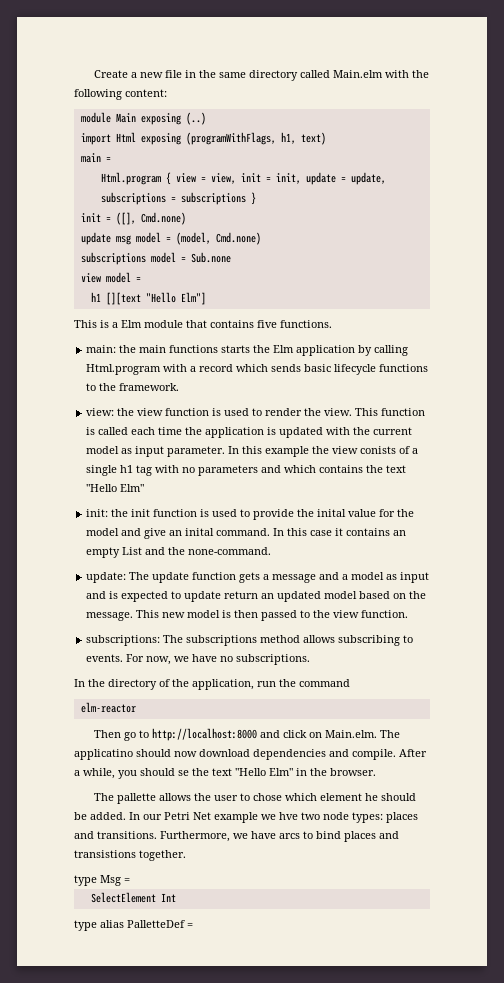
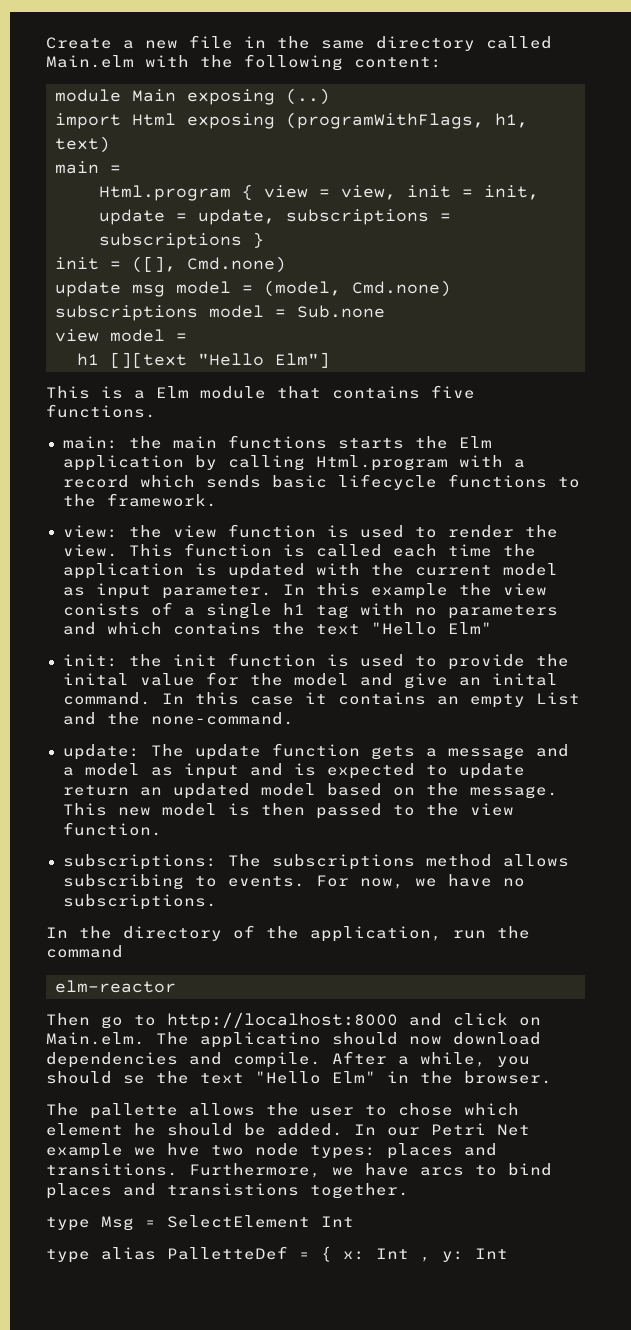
- type Msg =
- SelectElement Int
+ type Msg = SelectElement Int
- type alias PalletteDef =
+ type alias PalletteDef = { x: Int , y: Int

